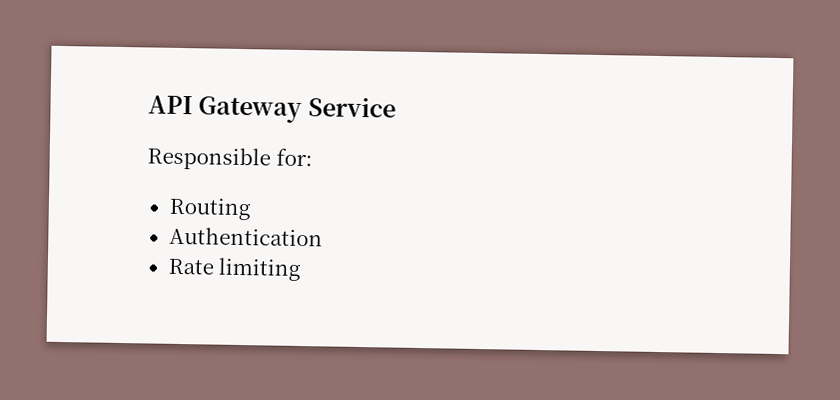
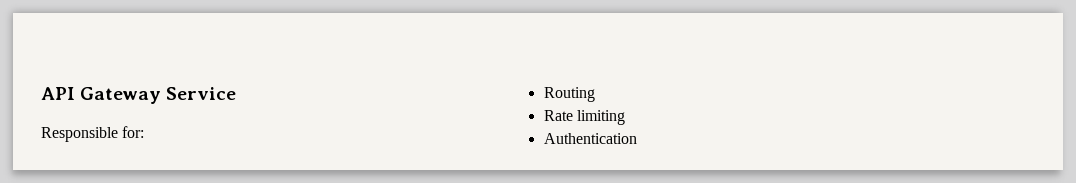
- Authentication
+ Authentication

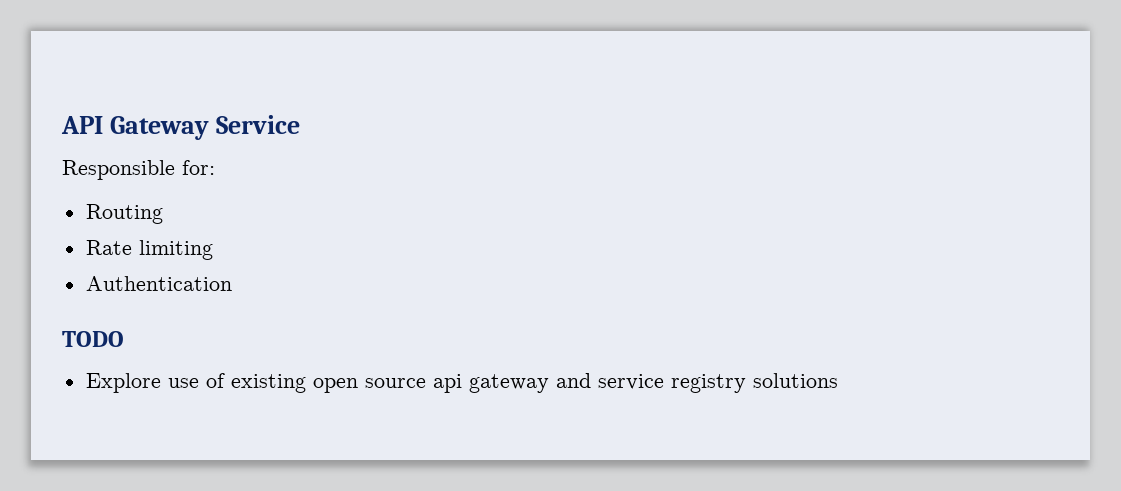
+ TODO
+ Explore use of existing open source api gateway and service registry solutions

